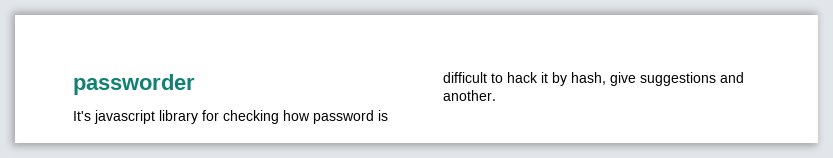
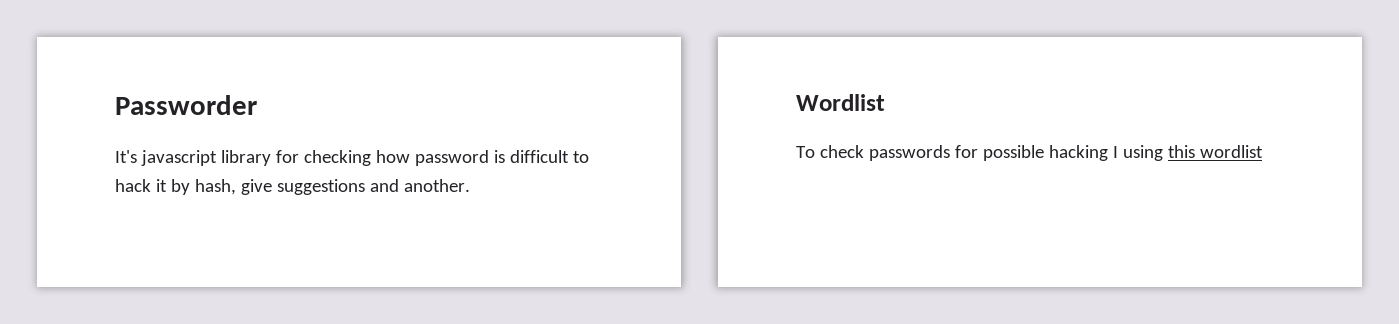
- passworder
+ Passworder
+ Wordlist
+ To check passwords for possible hacking I using this wordlist

